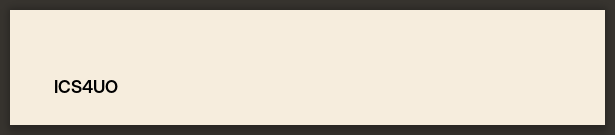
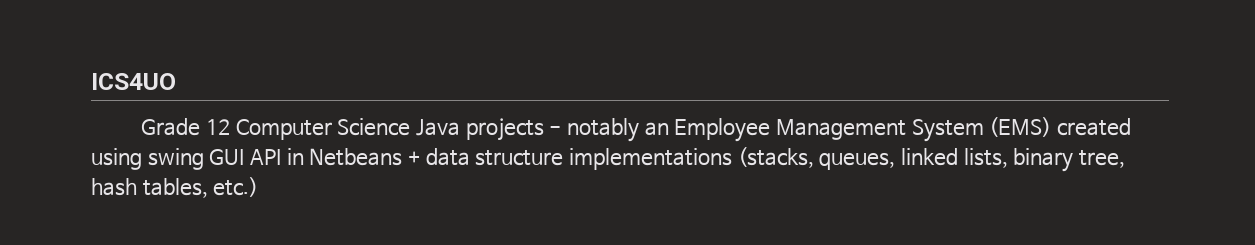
+ Grade 12 Computer Science Java projects - notably an Employee Management System (EMS) created using swing GUI API in Netbeans + data structure implementations (stacks, queues, linked lists, binary tree, hash tables, etc.)

